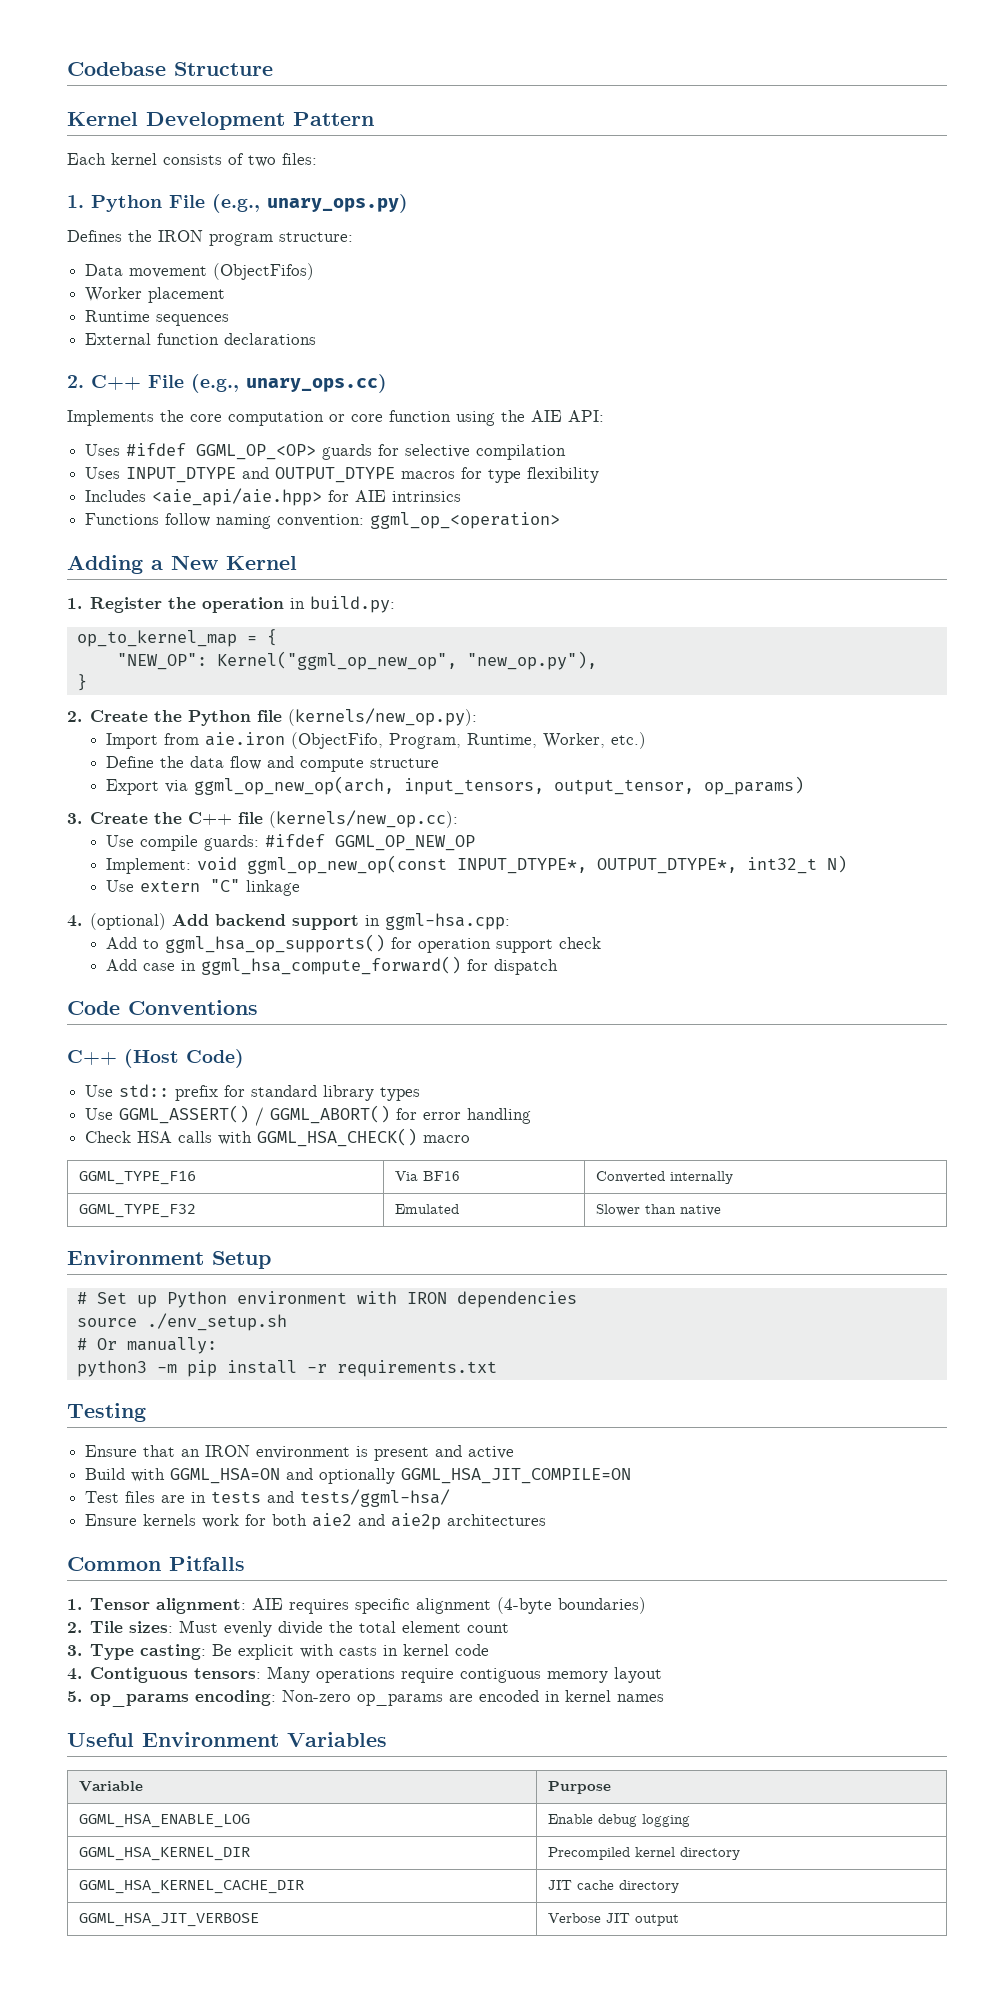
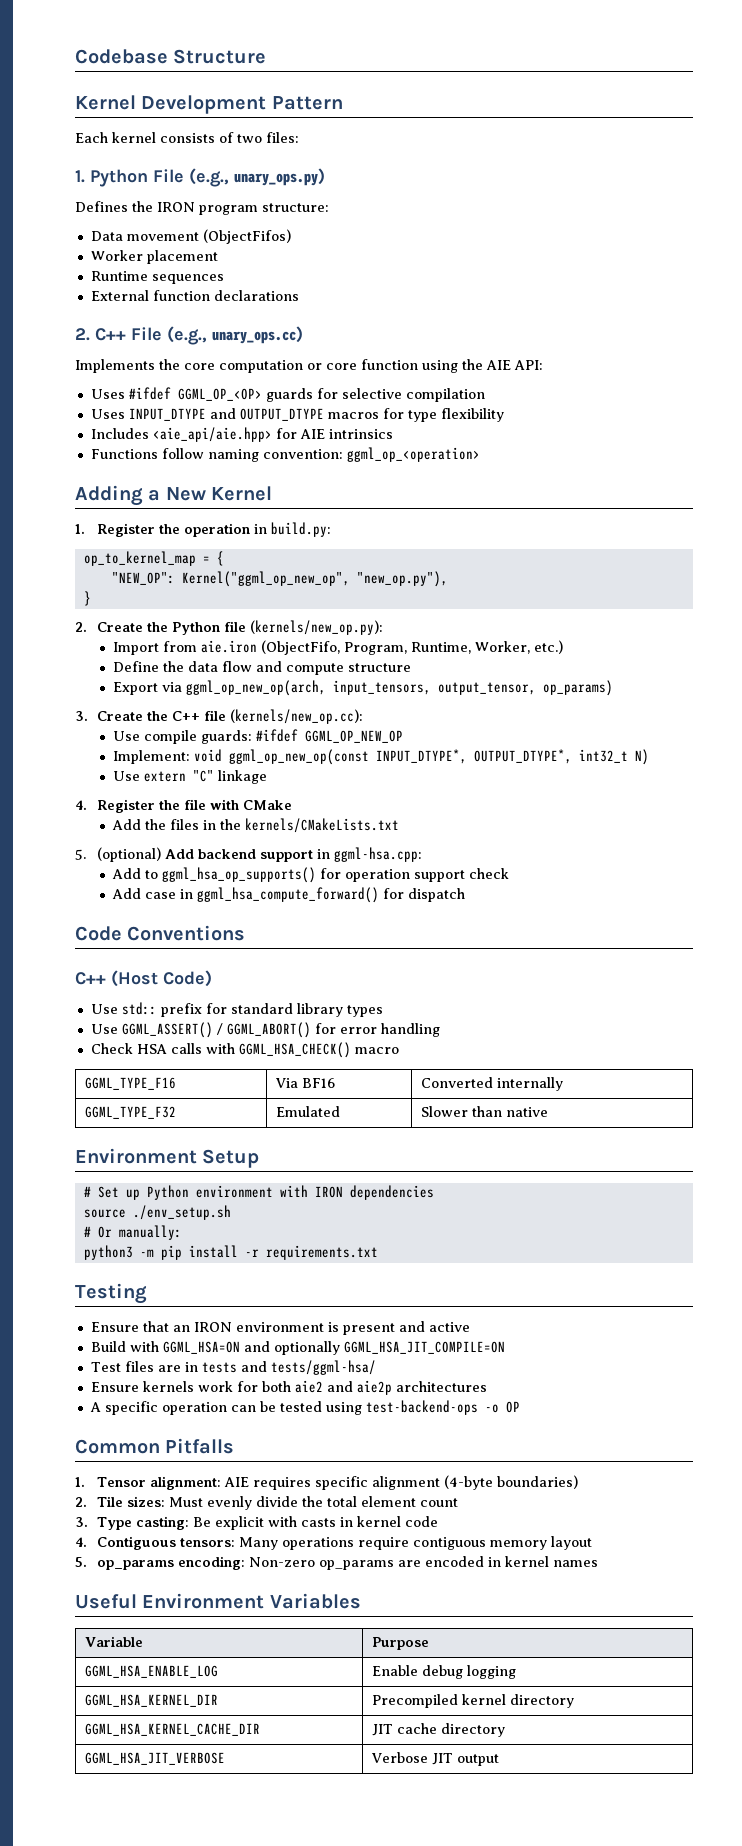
- 4. (optional) Add backend support in ggml-hsa.cpp:
+ 4. Register the file with CMake
+ Add the files in the kernels/CMakeLists.txt
+ 5. (optional) Add backend support in ggml-hsa.cpp:
+ A specific operation can be tested using test-backend-ops -o OP

